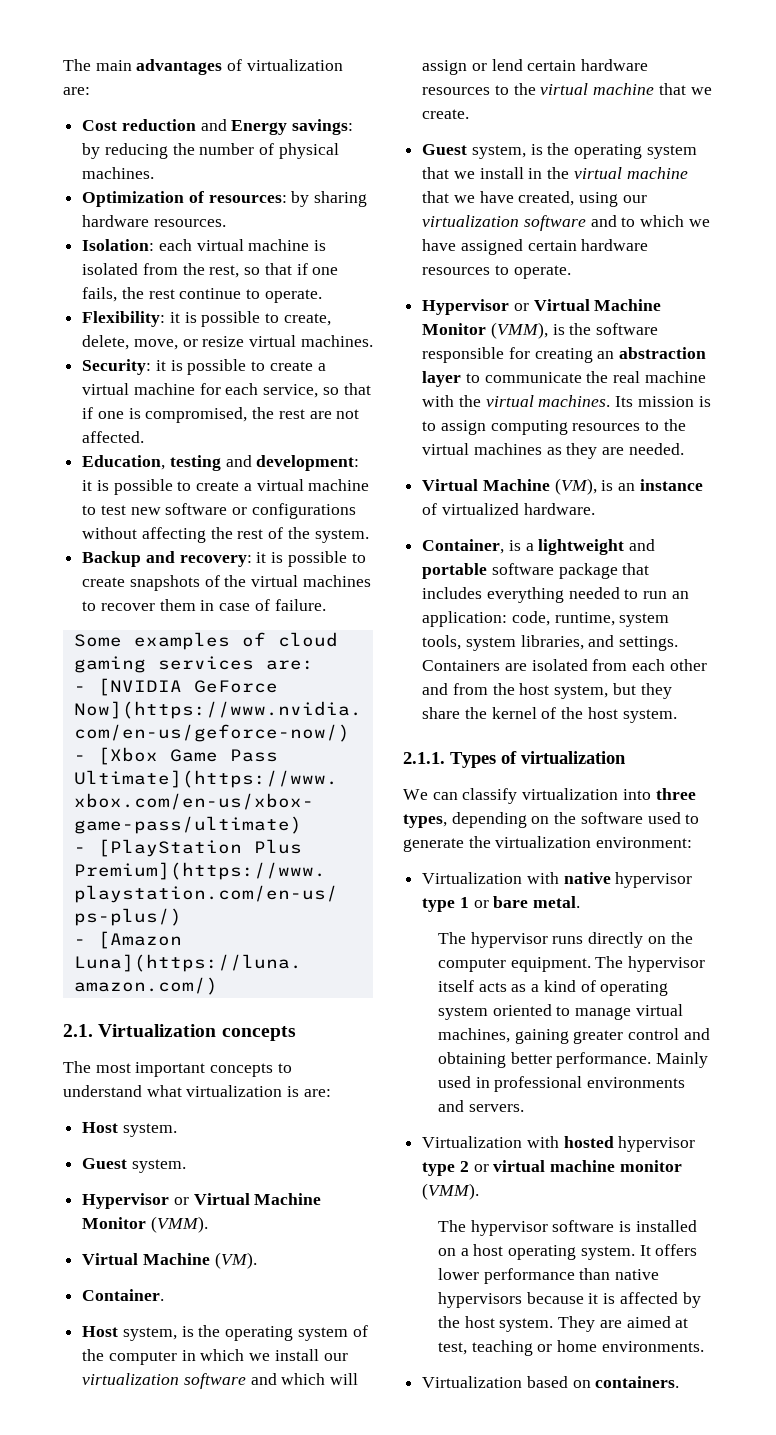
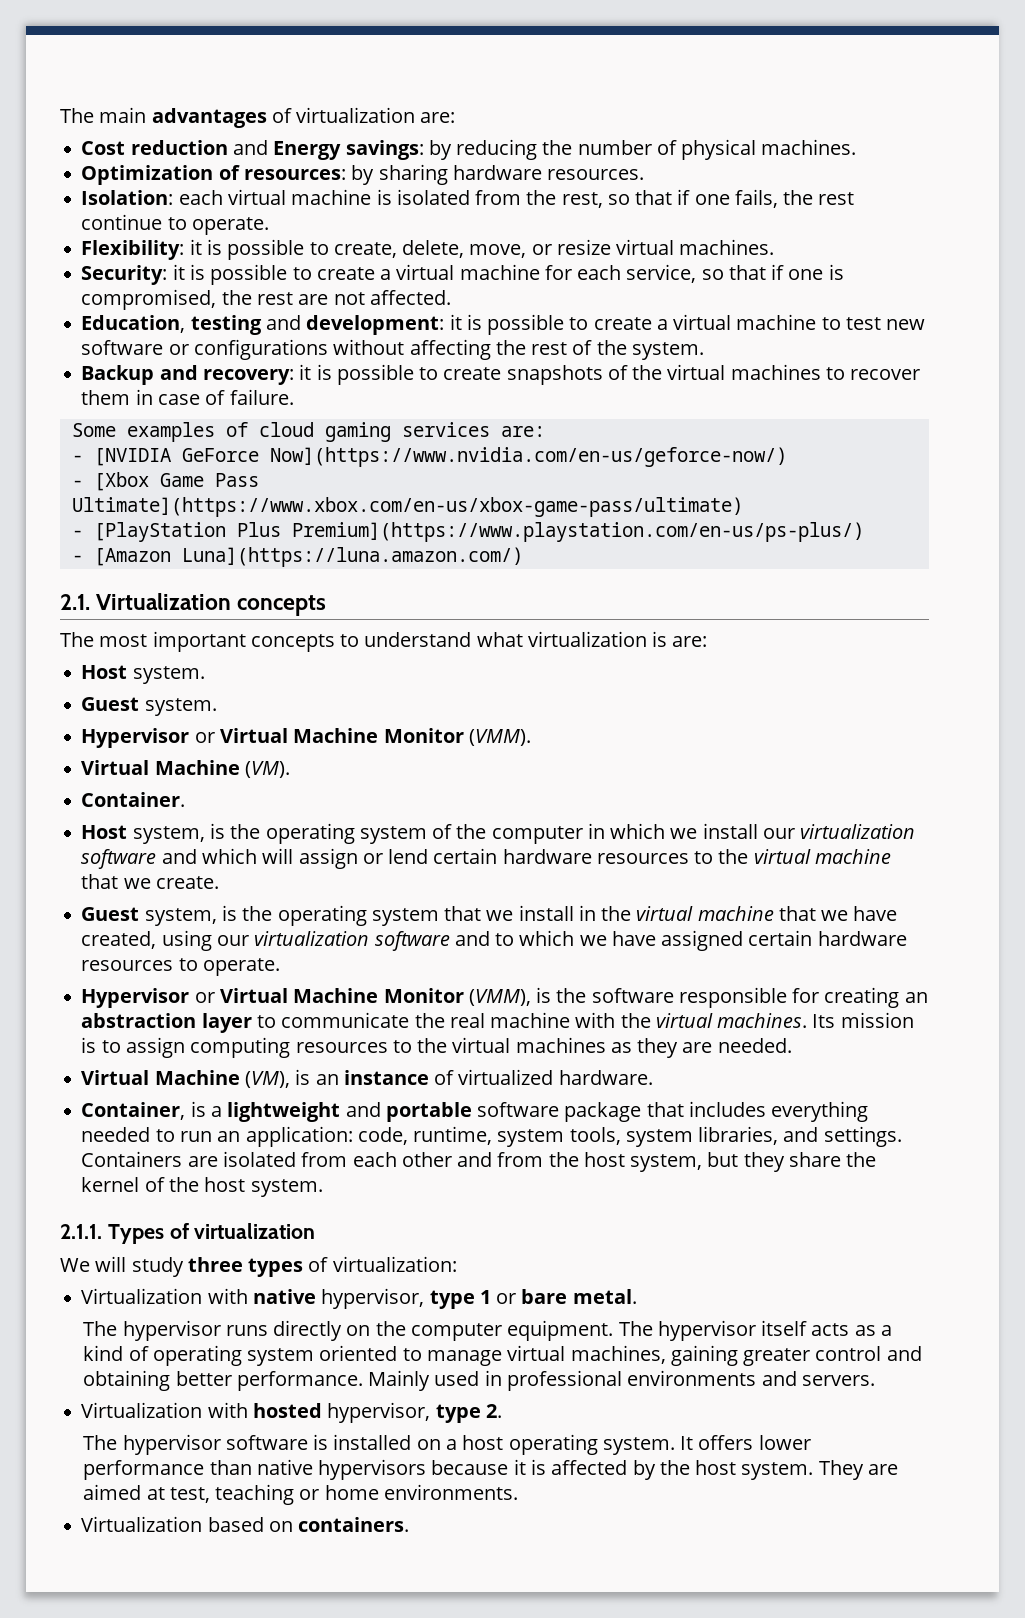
- We can classify virtualization into three types, depending on the software used to generate the virtualization environment:
+ We will study three types of virtualization:
- Virtualization with native hypervisor type 1 or bare metal.
+ Virtualization with native hypervisor, type 1 or bare metal.
- Virtualization with hosted hypervisor type 2 or virtual machine monitor (VMM).
+ Virtualization with hosted hypervisor, type 2.

